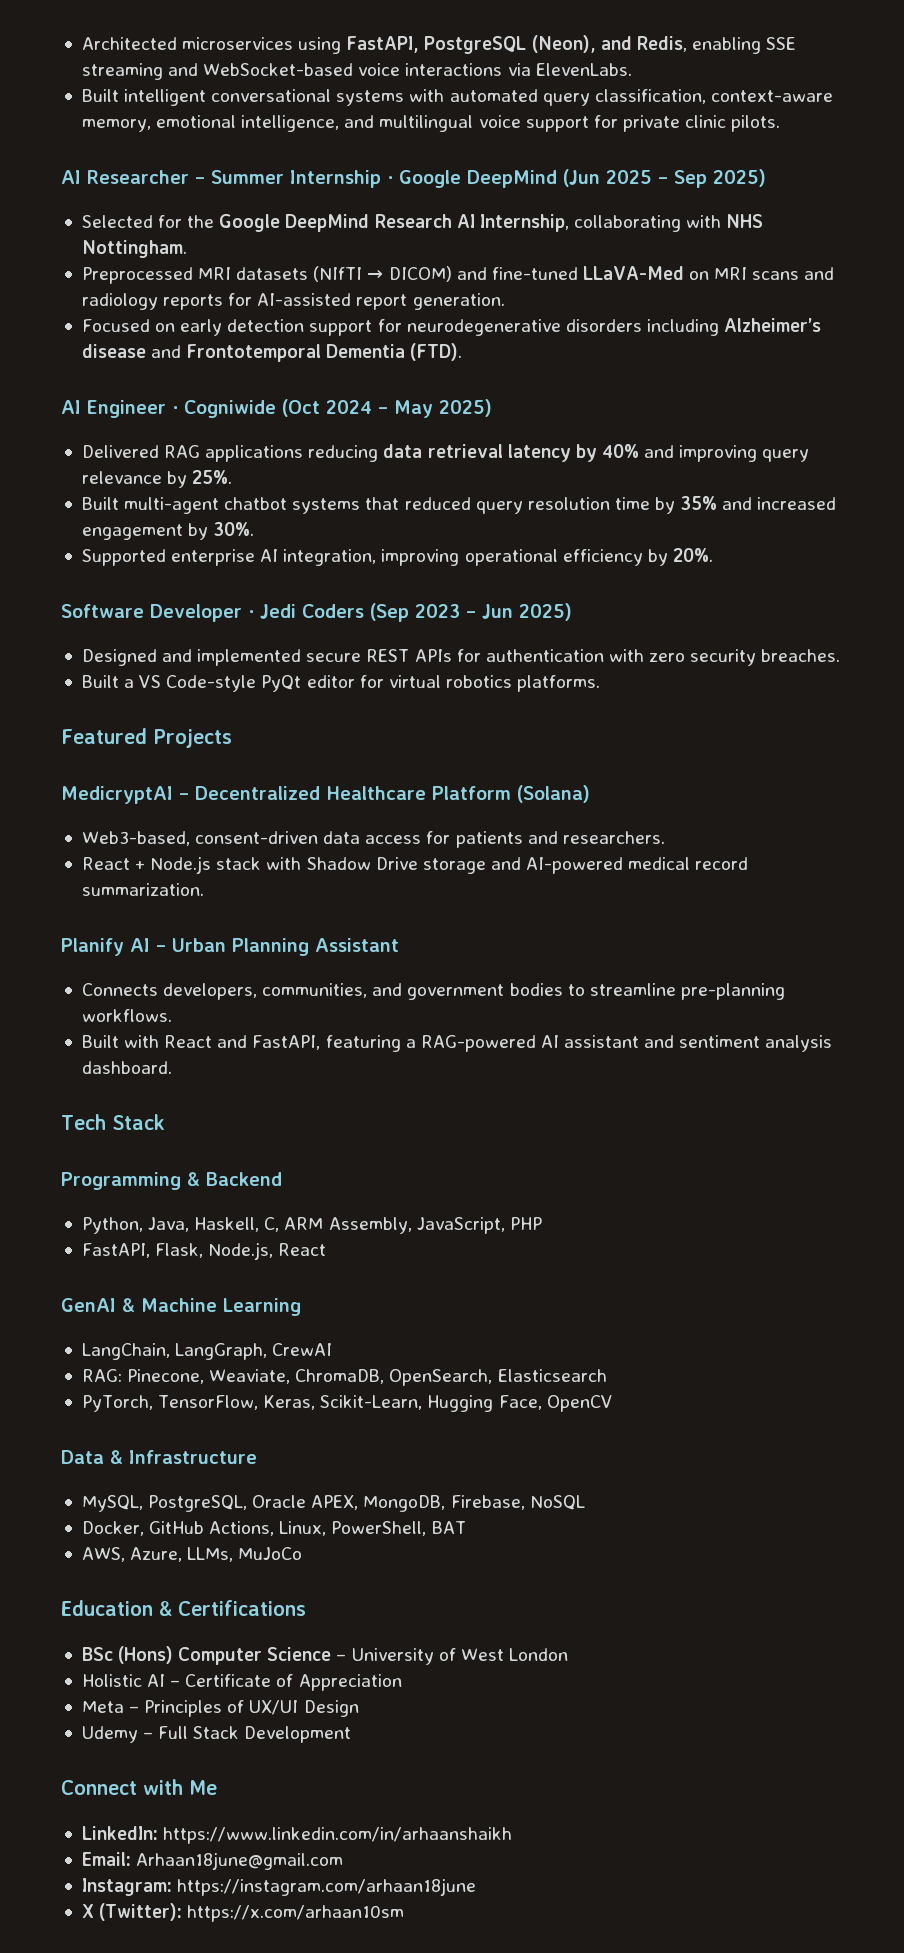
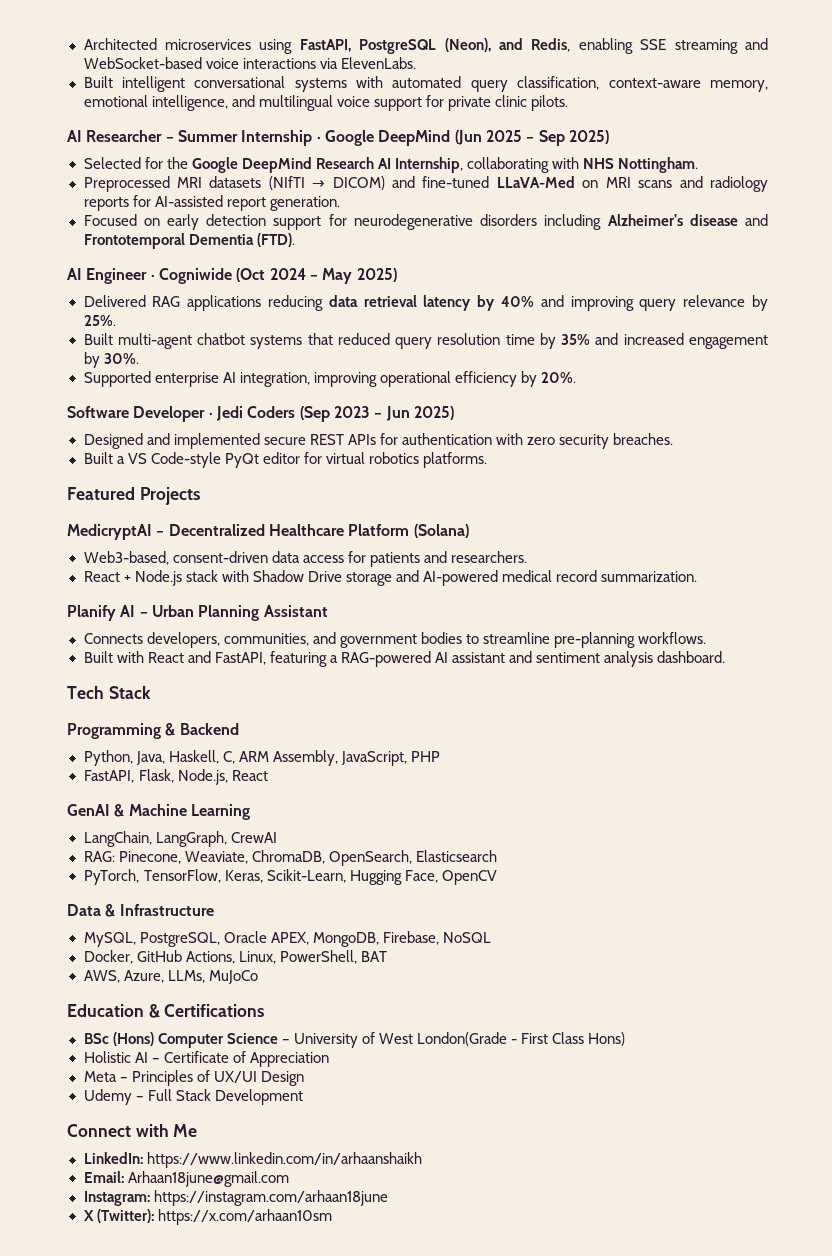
- BSc (Hons) Computer Science – University of West London
+ BSc (Hons) Computer Science – University of West London(Grade - First Class Hons)

